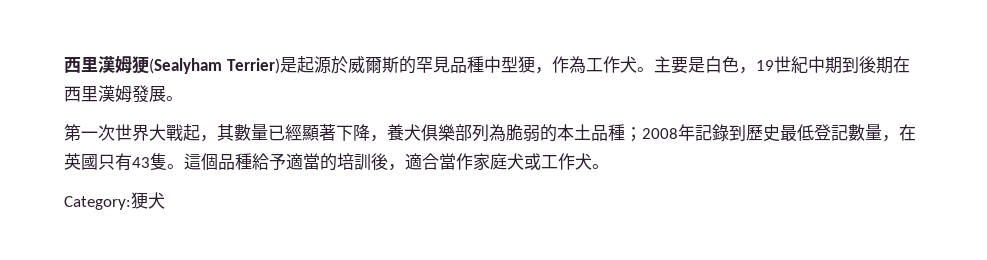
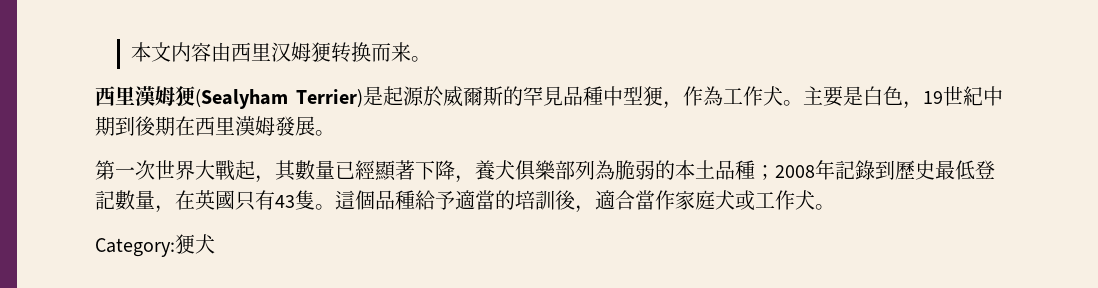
+ 本文内容由西里汉姆㹴转换而来。

